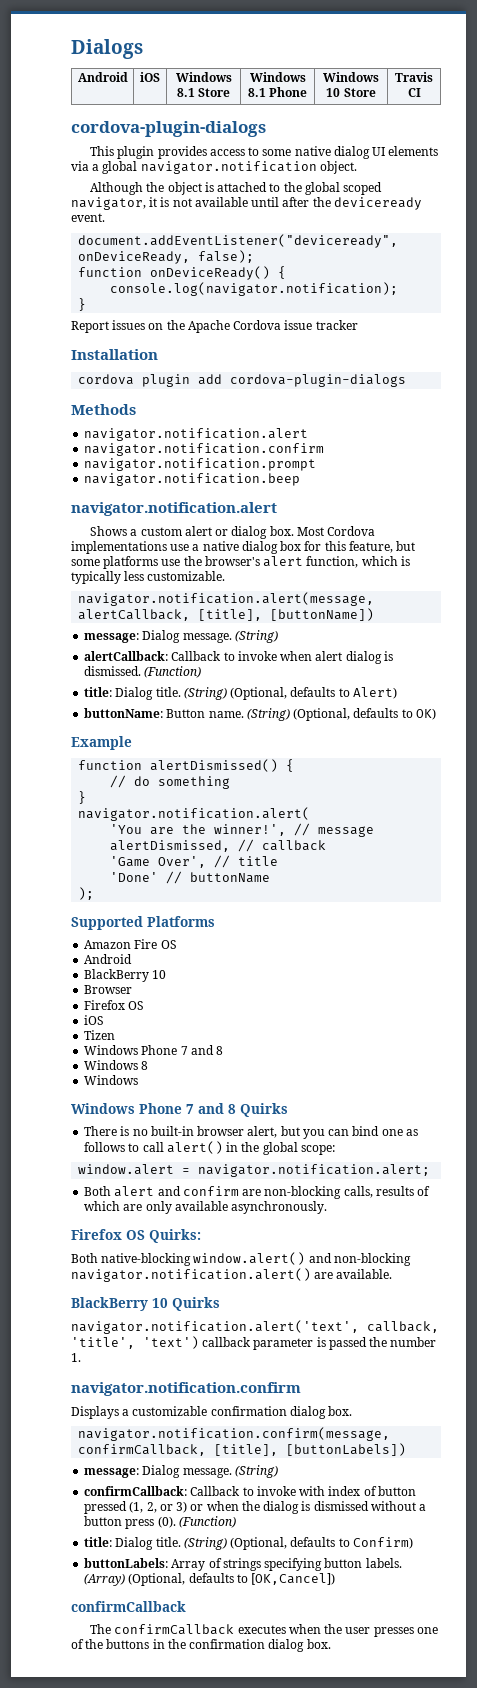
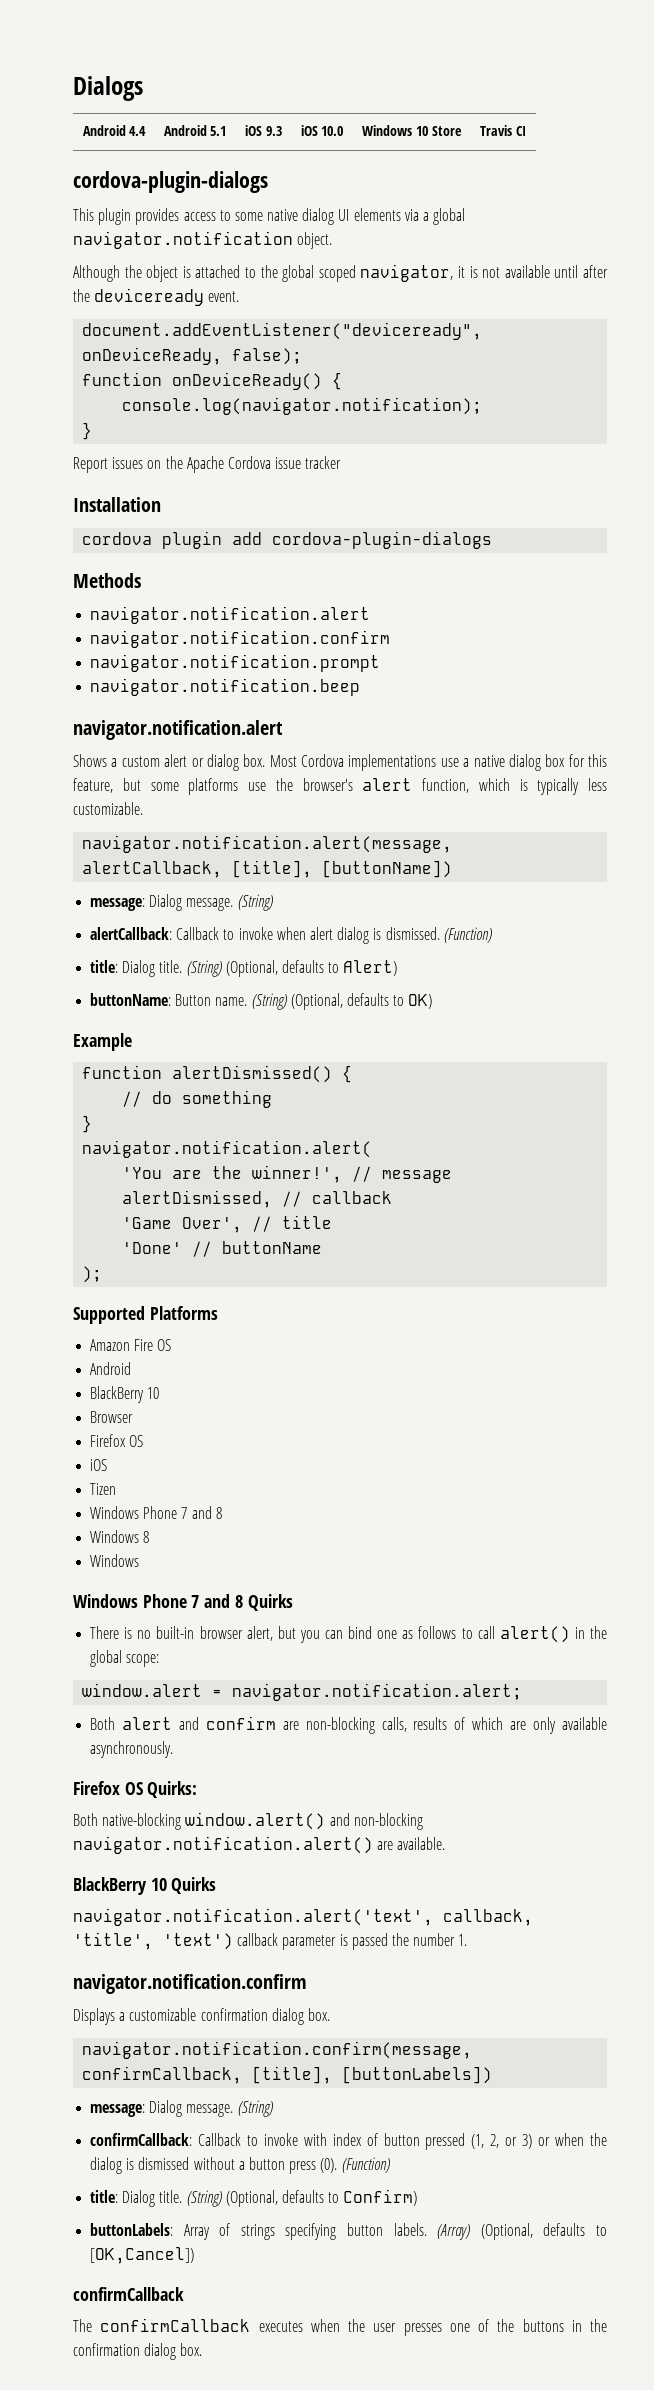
- Android | iOS | Windows 8.1 Store | Windows 8.1 Phone | Windows 10 Store | Travis CI
+ Android 4.4 | Android 5.1 | iOS 9.3 | iOS 10.0 | Windows 10 Store | Travis CI

